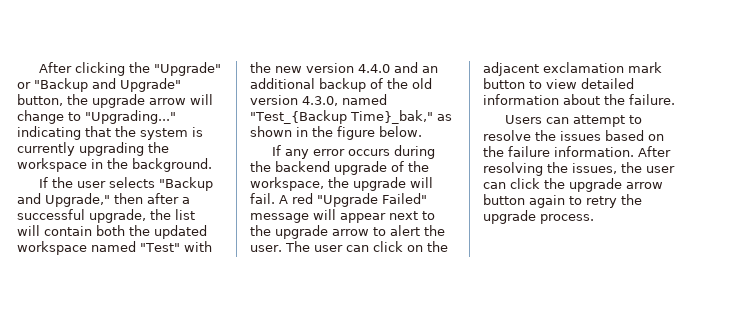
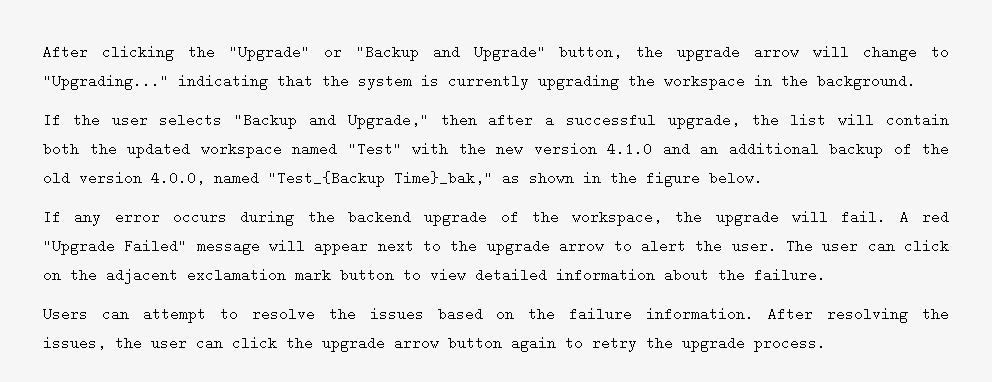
- If the user selects "Backup and Upgrade," then after a successful upgrade, the list will contain both the updated workspace named "Test" with the new version 4.4.0 and an additional backup of the old version 4.3.0, named "Test_{Backup Time}_bak," as shown in the figure below.
+ If the user selects "Backup and Upgrade," then after a successful upgrade, the list will contain both the updated workspace named "Test" with the new version 4.1.0 and an additional backup of the old version 4.0.0, named "Test_{Backup Time}_bak," as shown in the figure below.

